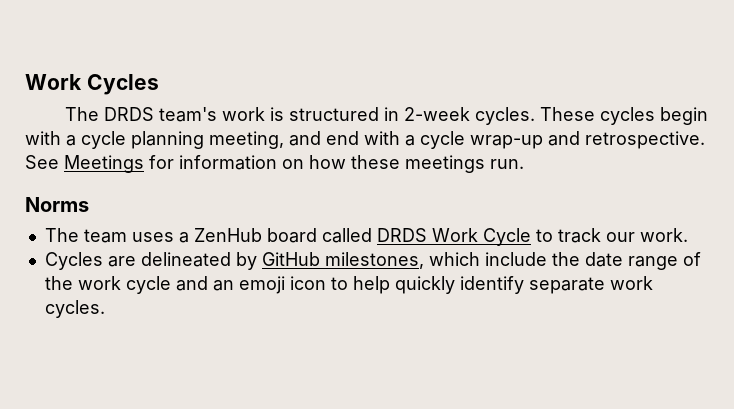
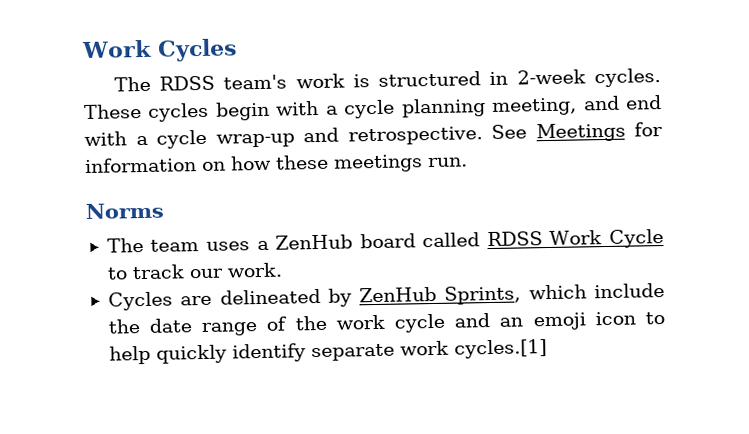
- The DRDS team's work is structured in 2-week cycles.
+ The RDSS team's work is structured in 2-week cycles.
- The team uses a ZenHub board called DRDS Work Cycle to track our work.
+ The team uses a ZenHub board called RDSS Work Cycle to track our work.
- Cycles are delineated by GitHub milestones, which include the date range of the work cycle and an emoji icon to help quickly identify separate work cycles.
+ Cycles are delineated by ZenHub Sprints, which include the date range of the work cycle and an emoji icon to help quickly identify separate work cycles.[1]

